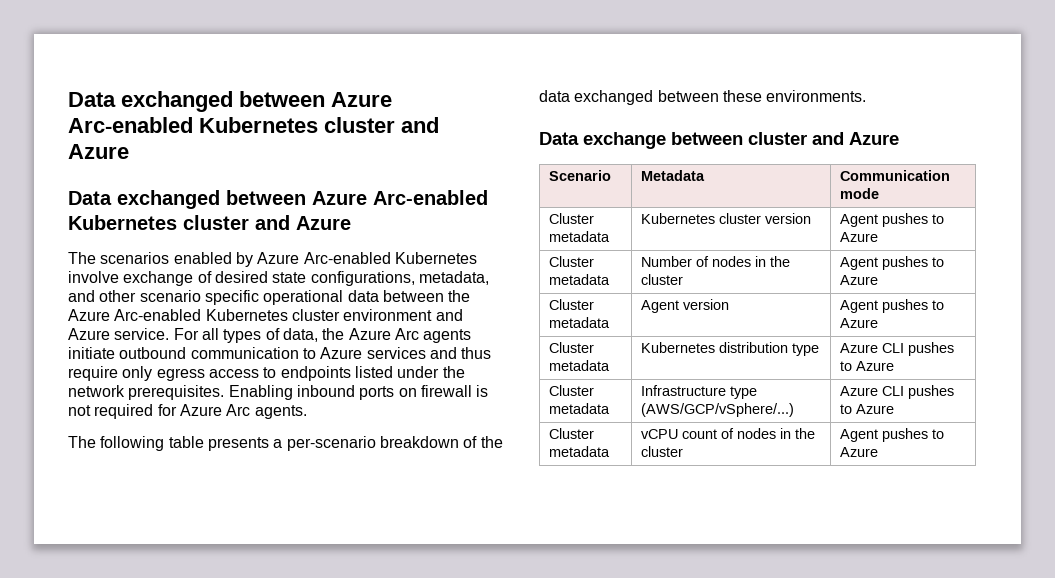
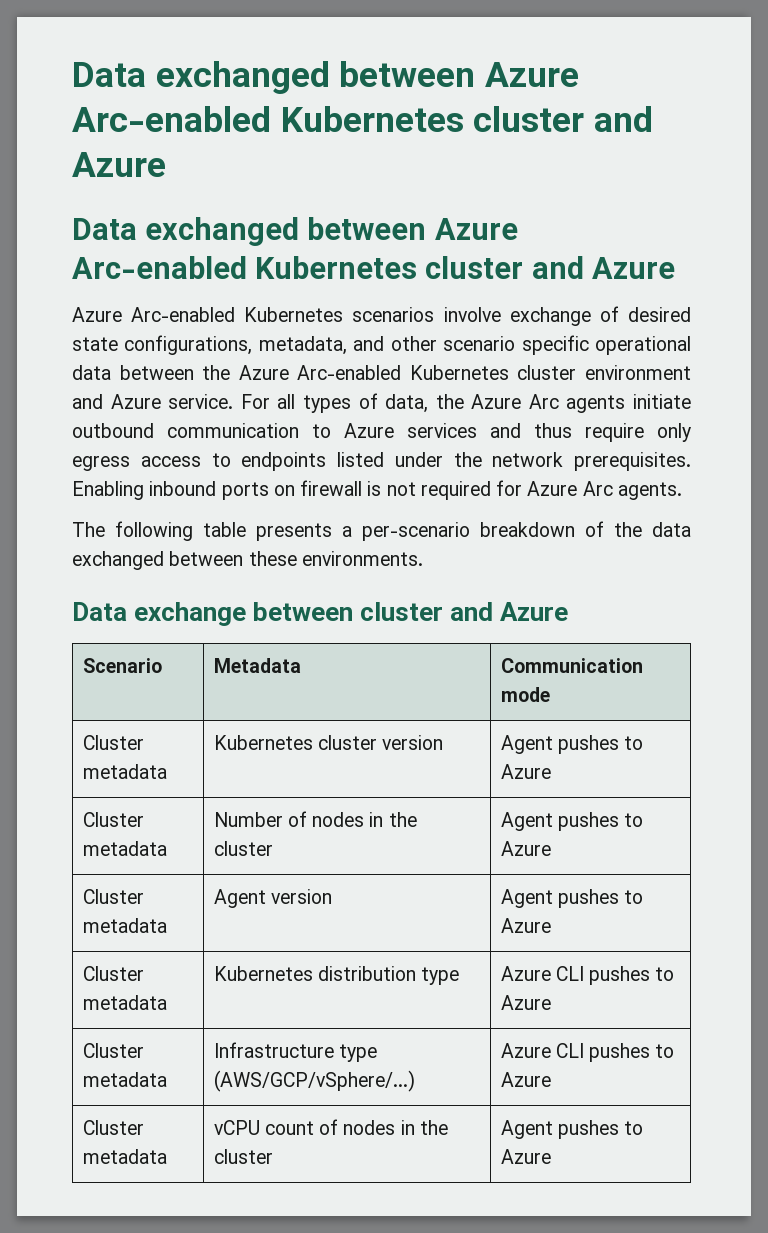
- The scenarios enabled by Azure Arc-enabled Kubernetes involve exchange of desired state configurations, metadata, and other scenario specific operational data between the Azure Arc-enabled Kubernetes cluster environment and Azure service.
+ Azure Arc-enabled Kubernetes scenarios involve exchange of desired state configurations, metadata, and other scenario specific operational data between the Azure Arc-enabled Kubernetes cluster environment and Azure service.

